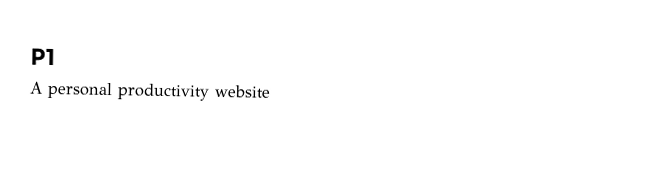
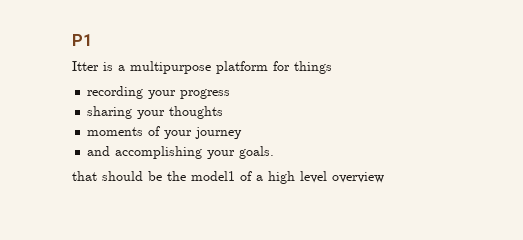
- A personal productivity website
+ Itter is a multipurpose platform for things
+ recording your progress
+ sharing your thoughts
+ moments of your journey
+ and accomplishing your goals.
+ that should be the model1 of a high level overview

